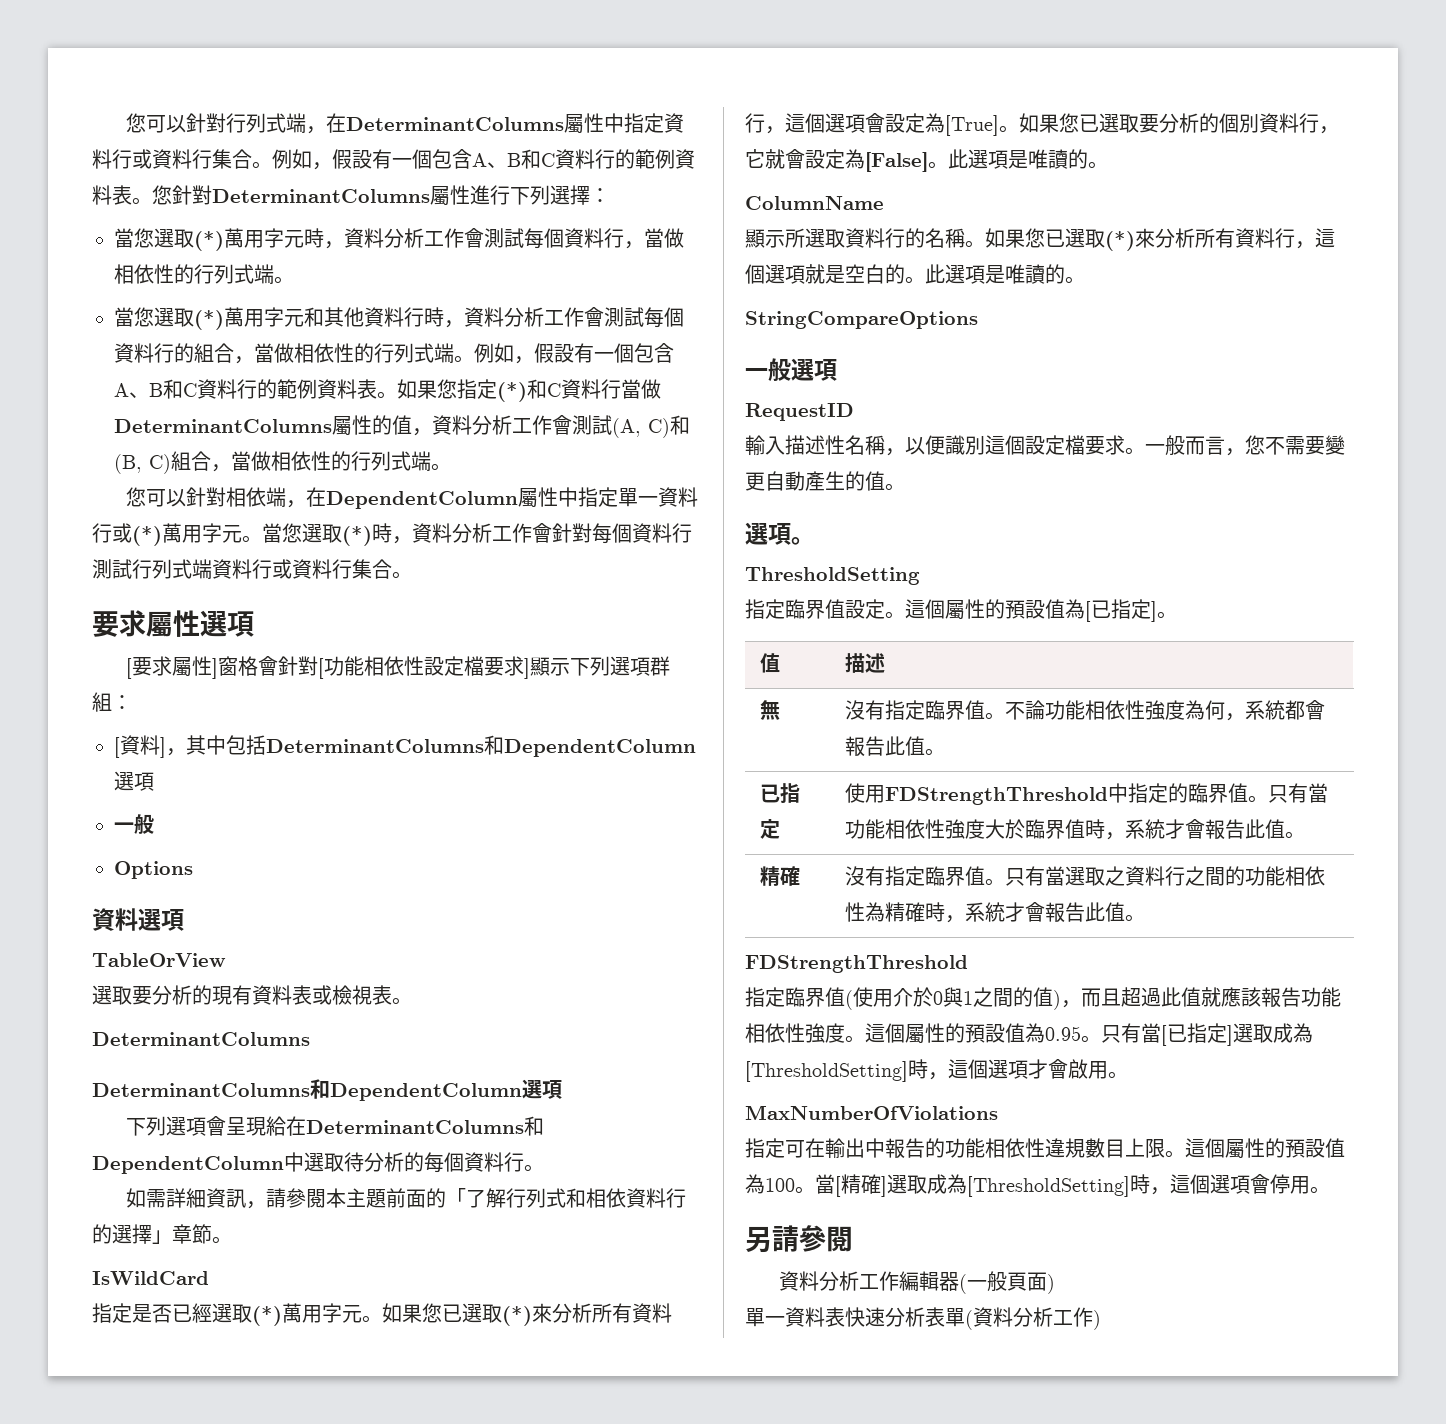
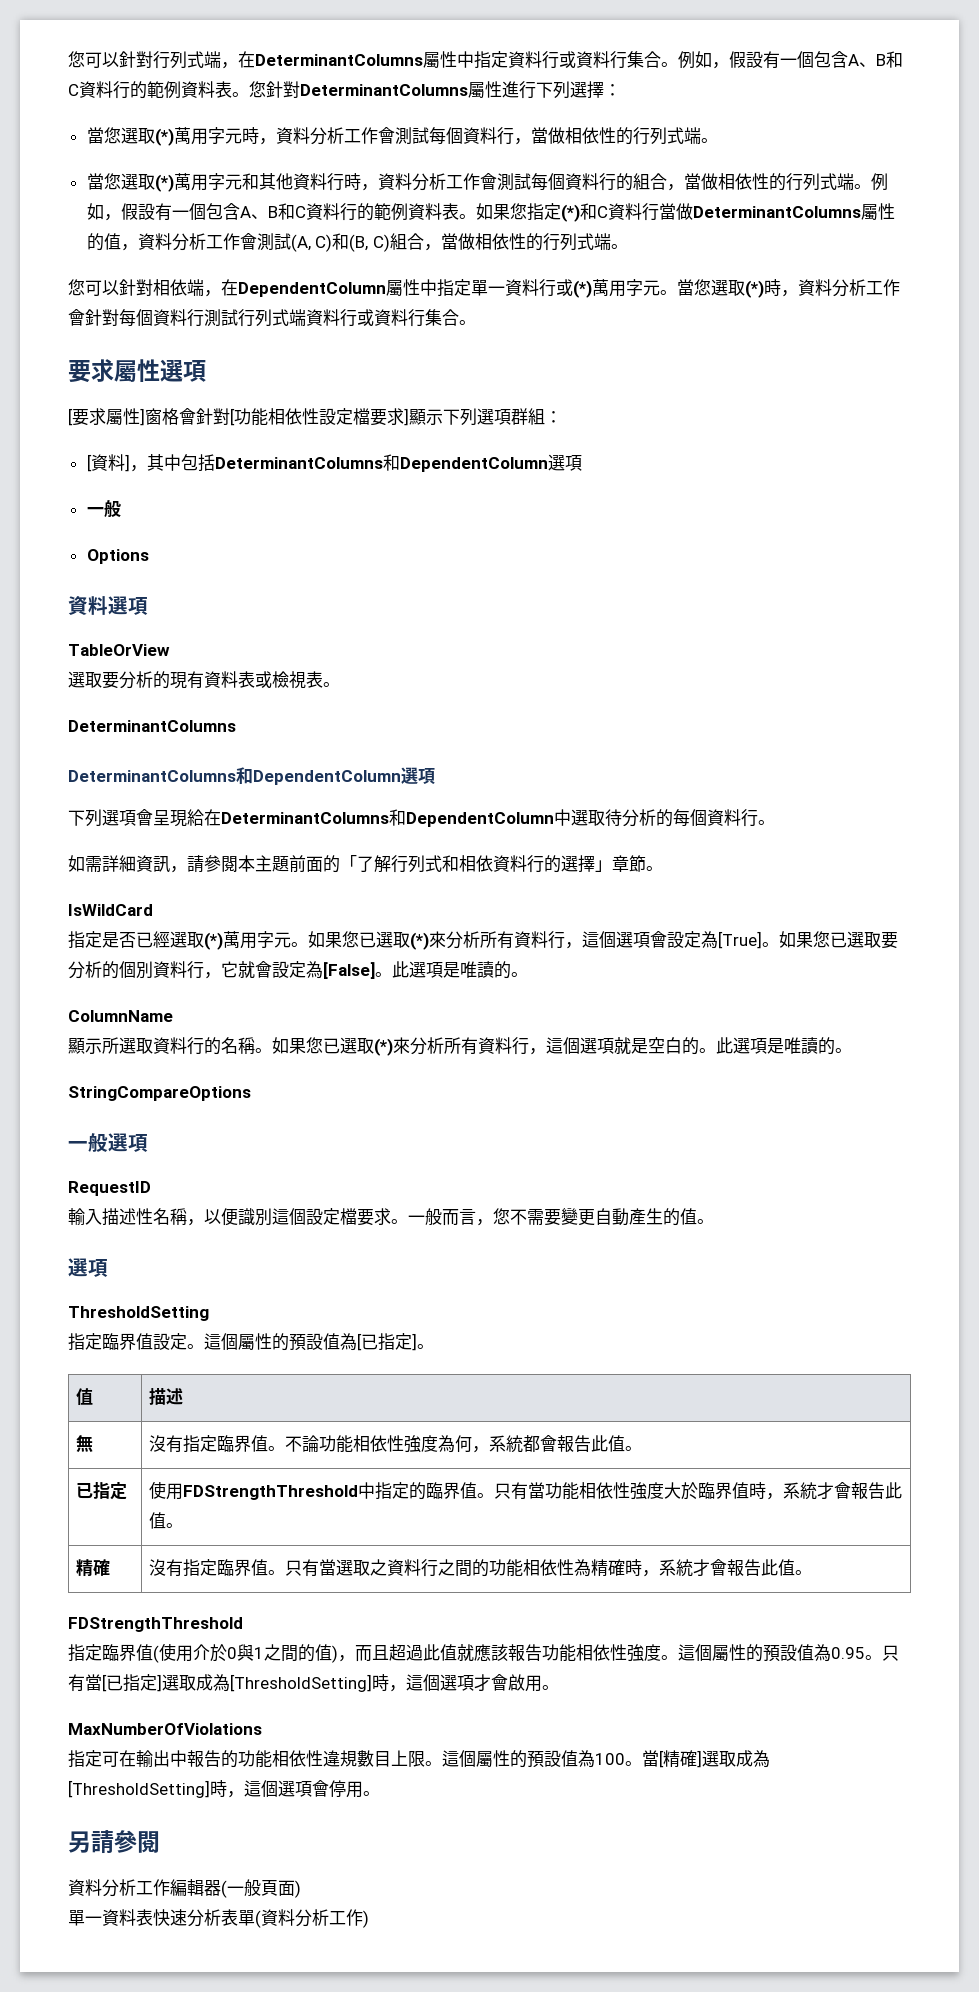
  一般而言，您不需要變更自動產生的值。
- 選項。
+ 選項

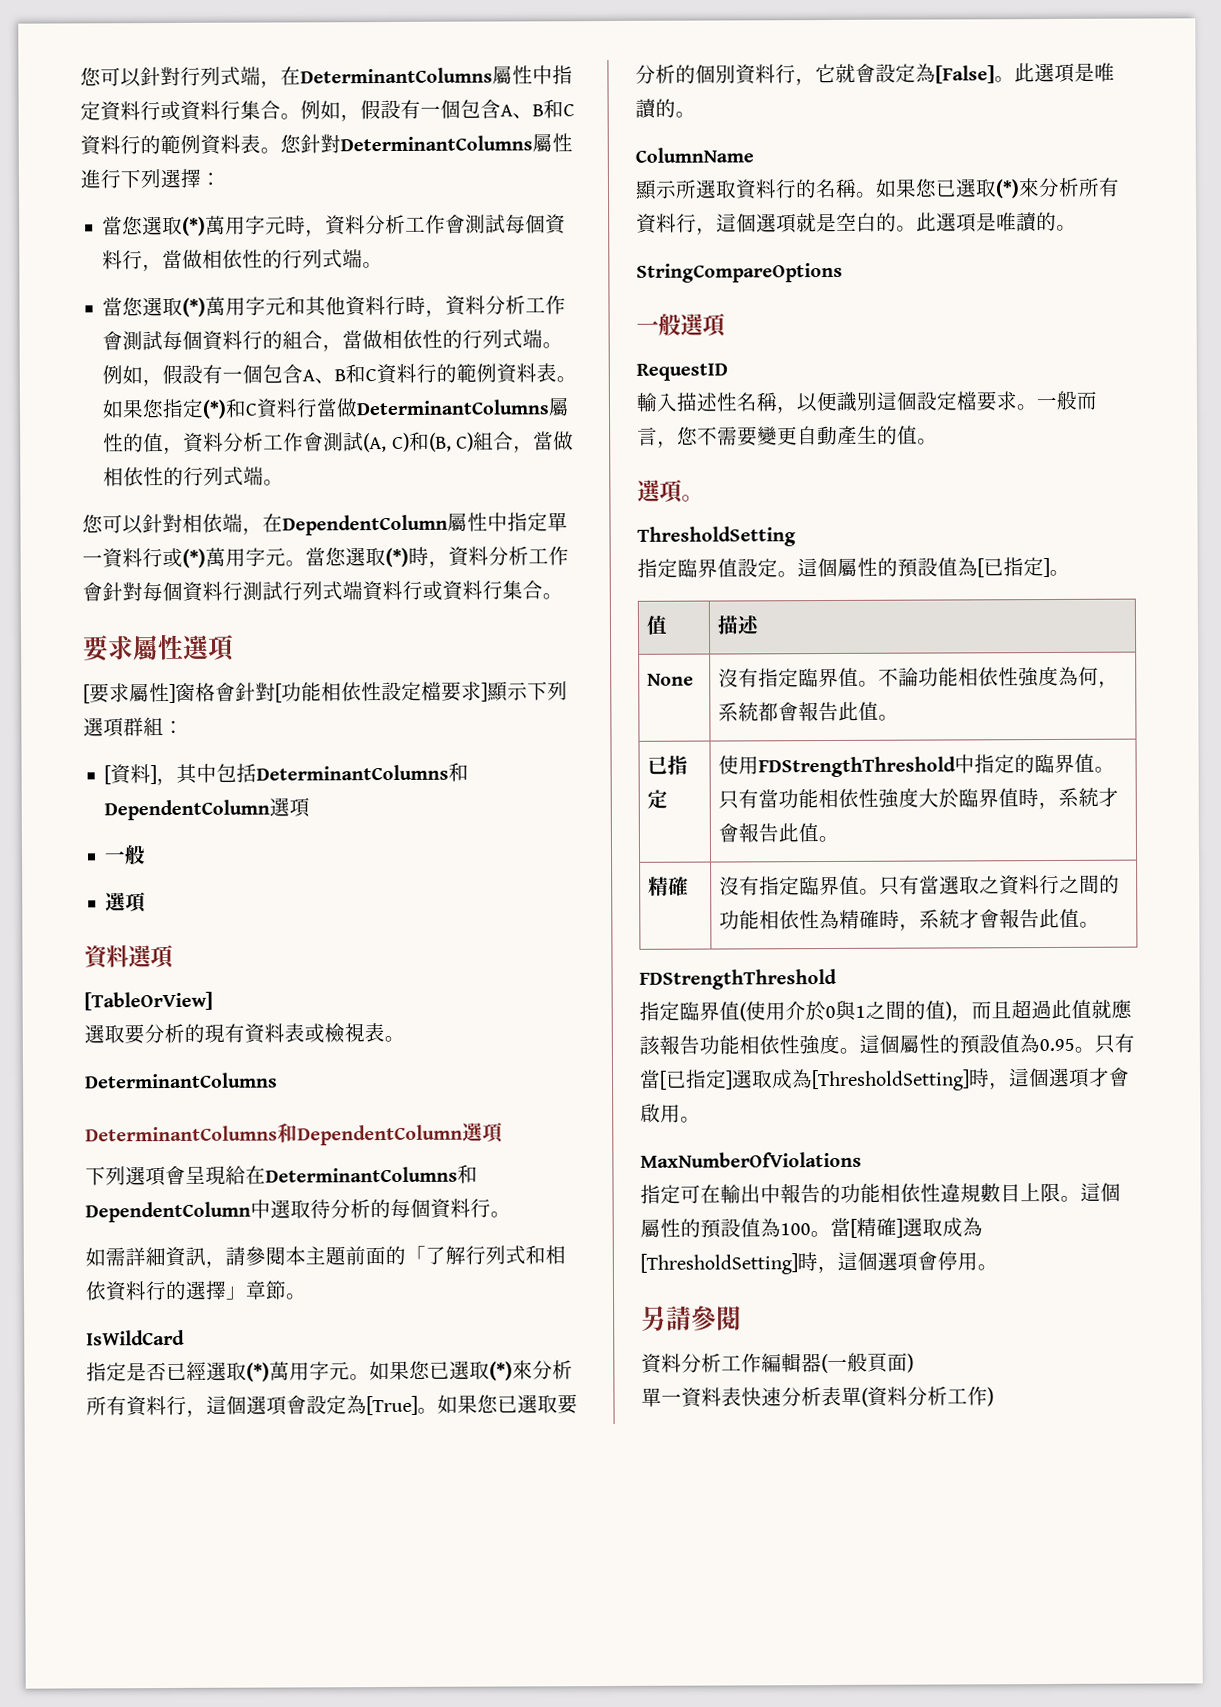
  [資料]，其中包括DeterminantColumns和DependentColumn選項
  一般
- Options
+ 選項
- TableOrView
+ [TableOrView]
  一般而言，您不需要變更自動產生的值。
- 選項
+ 選項。
- 無 | 沒有指定臨界值。不論功能相依性強度為何，系統都會報告此值。
+ None | 沒有指定臨界值。不論功能相依性強度為何，系統都會報告此值。

